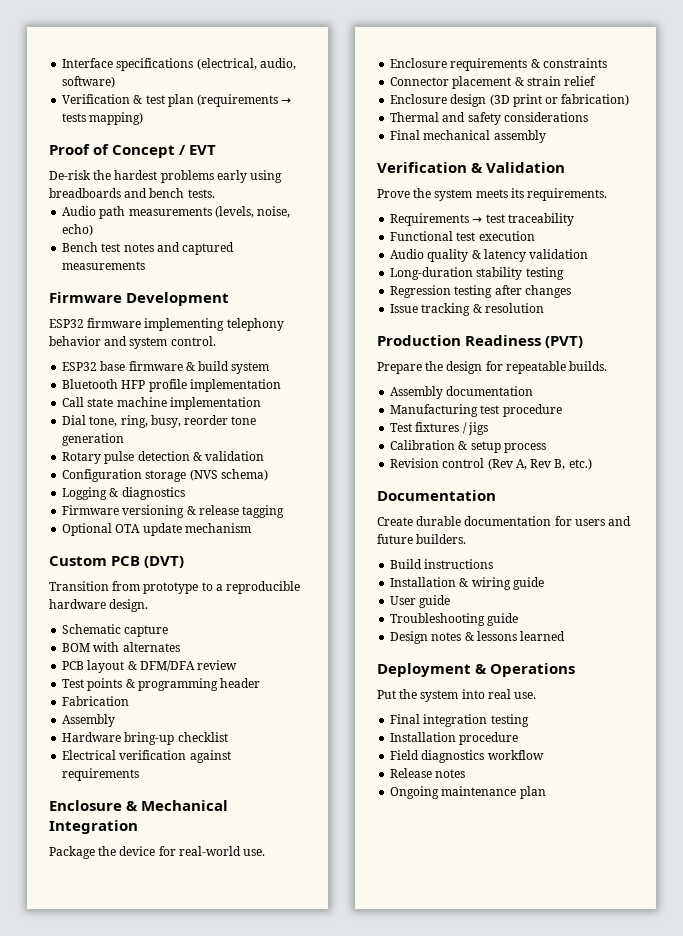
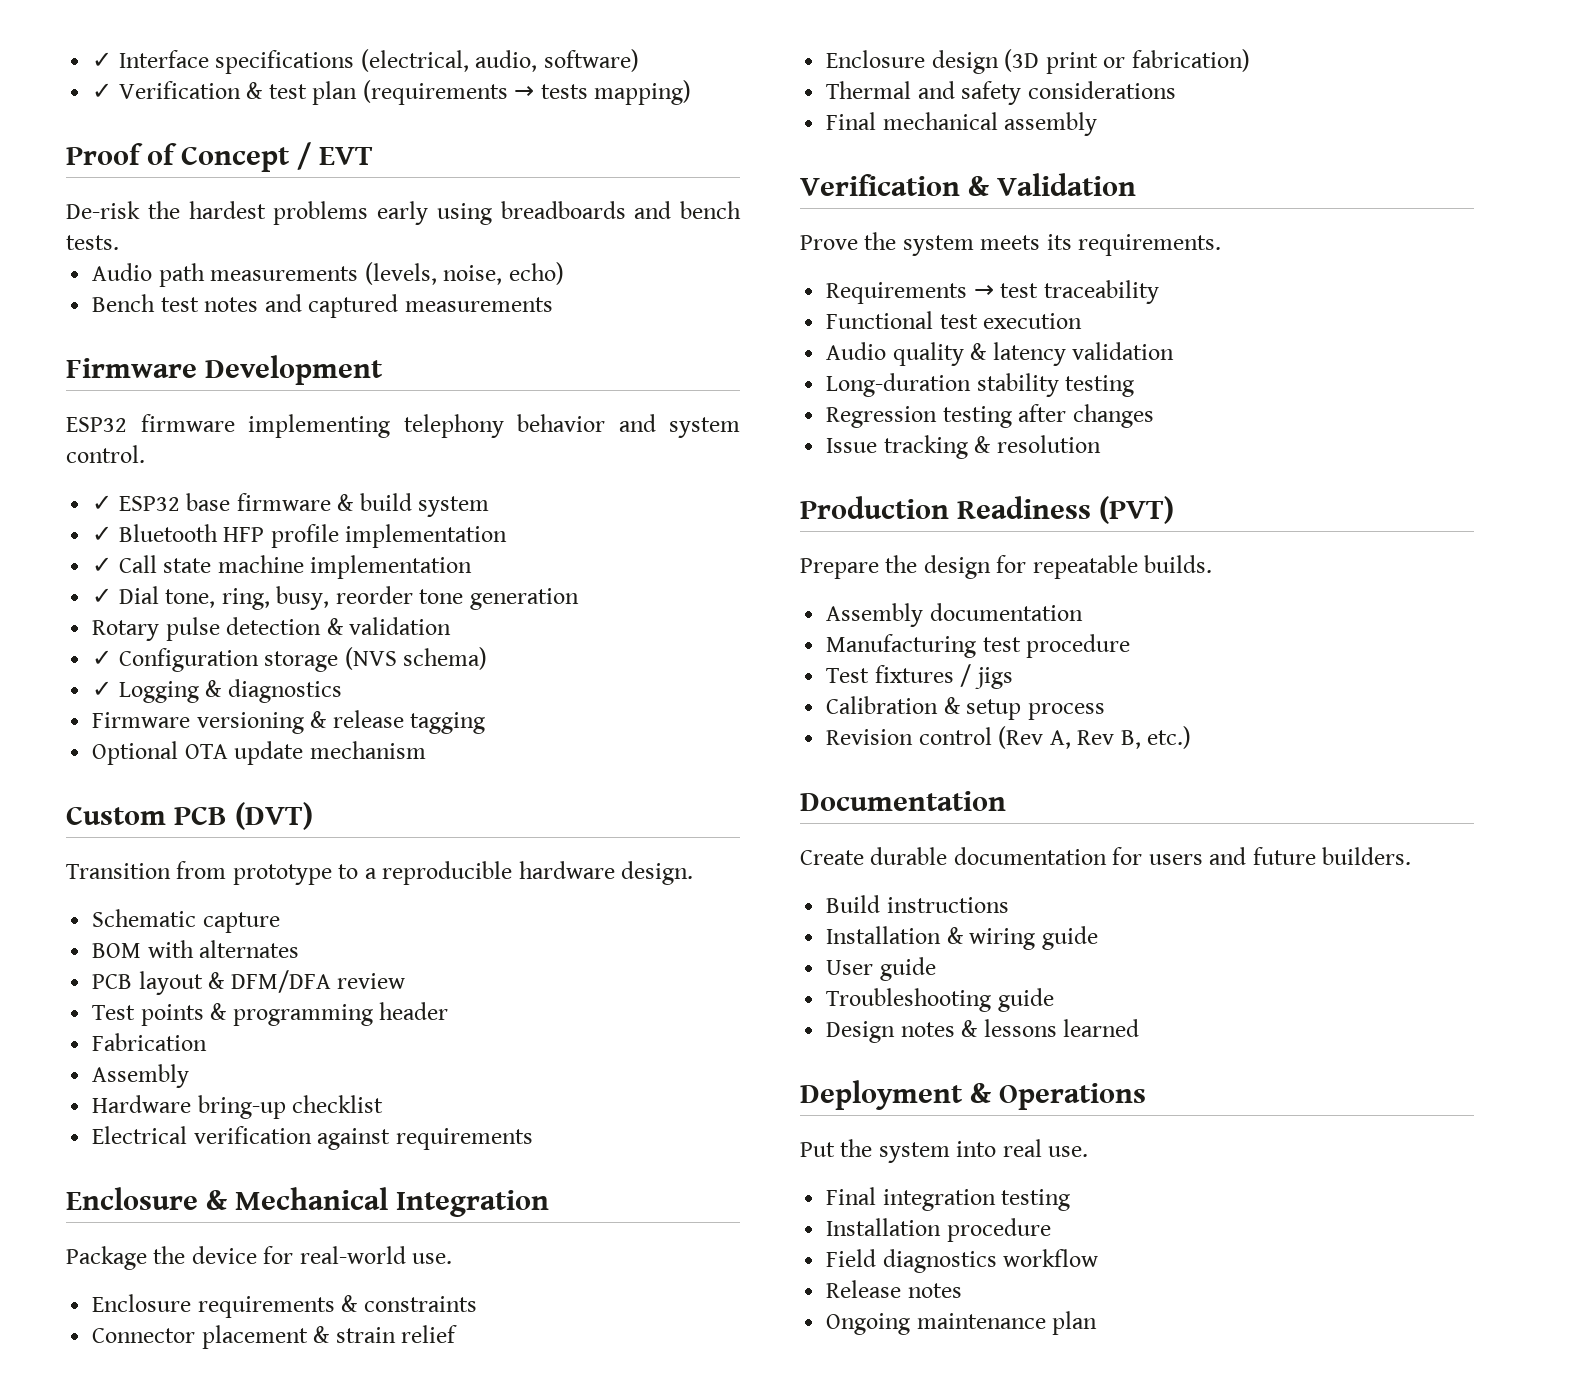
- Interface specifications (electrical, audio, software)
+ ✓ Interface specifications (electrical, audio, software)
- Verification & test plan (requirements → tests mapping)
+ ✓ Verification & test plan (requirements → tests mapping)
- ESP32 base firmware & build system
+ ✓ ESP32 base firmware & build system
- Bluetooth HFP profile implementation
+ ✓ Bluetooth HFP profile implementation
- Call state machine implementation
+ ✓ Call state machine implementation
- Dial tone, ring, busy, reorder tone generation
+ ✓ Dial tone, ring, busy, reorder tone generation
- Configuration storage (NVS schema)
+ ✓ Configuration storage (NVS schema)
- Logging & diagnostics
+ ✓ Logging & diagnostics

